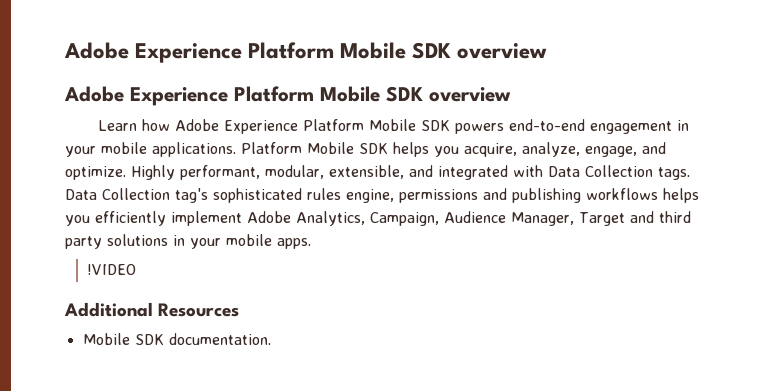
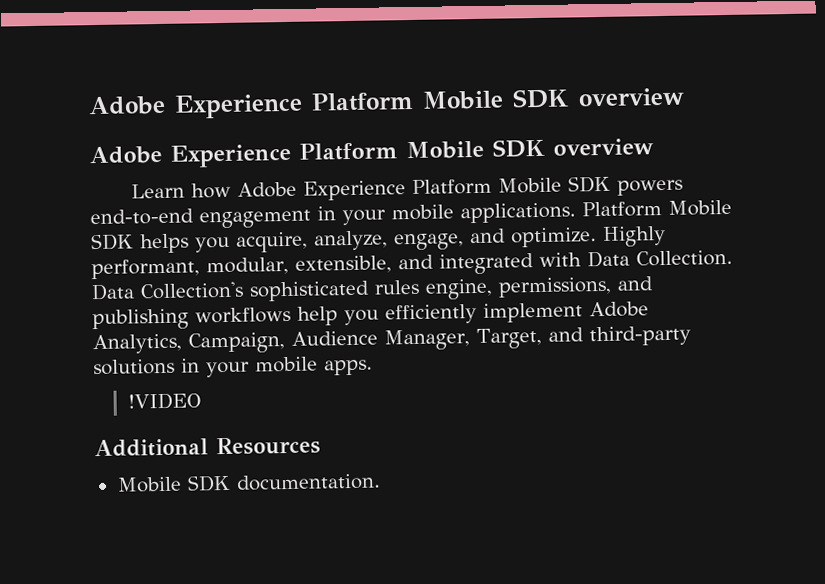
- Highly performant, modular, extensible, and integrated with Data Collection tags. Data Collection tag's sophisticated rules engine, permissions and publishing workflows helps you efficiently implement Adobe Analytics, Campaign, Audience Manager, Target and third party solutions in your mobile apps.
+ Highly performant, modular, extensible, and integrated with Data Collection. Data Collection's sophisticated rules engine, permissions, and publishing workflows help you efficiently implement Adobe Analytics, Campaign, Audience Manager, Target, and third-party solutions in your mobile apps.

